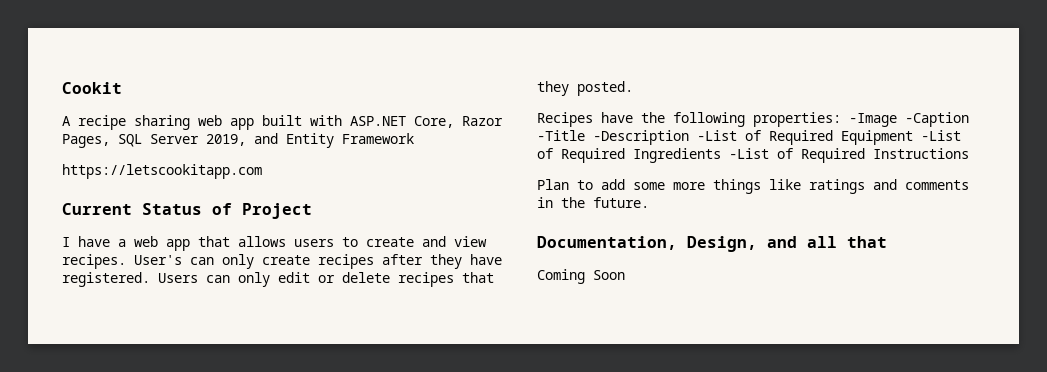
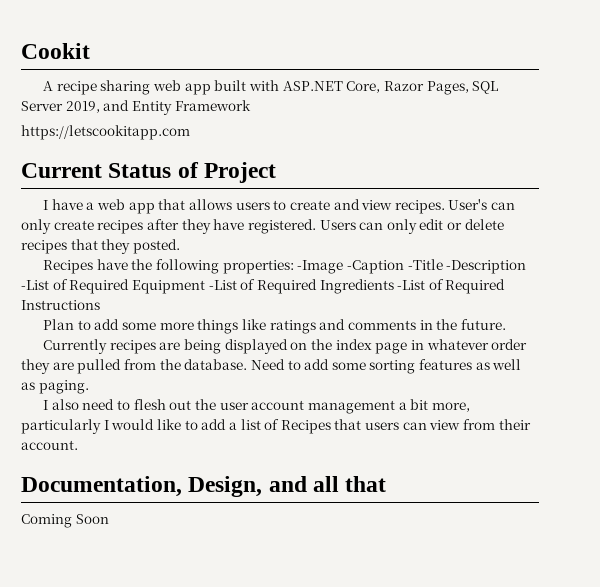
+ Currently recipes are being displayed on the index page in whatever order they are pulled from the database. Need to add some sorting features as well as paging.
+ I also need to flesh out the user account management a bit more, particularly I would like to add a list of Recipes that users can view from their account.

